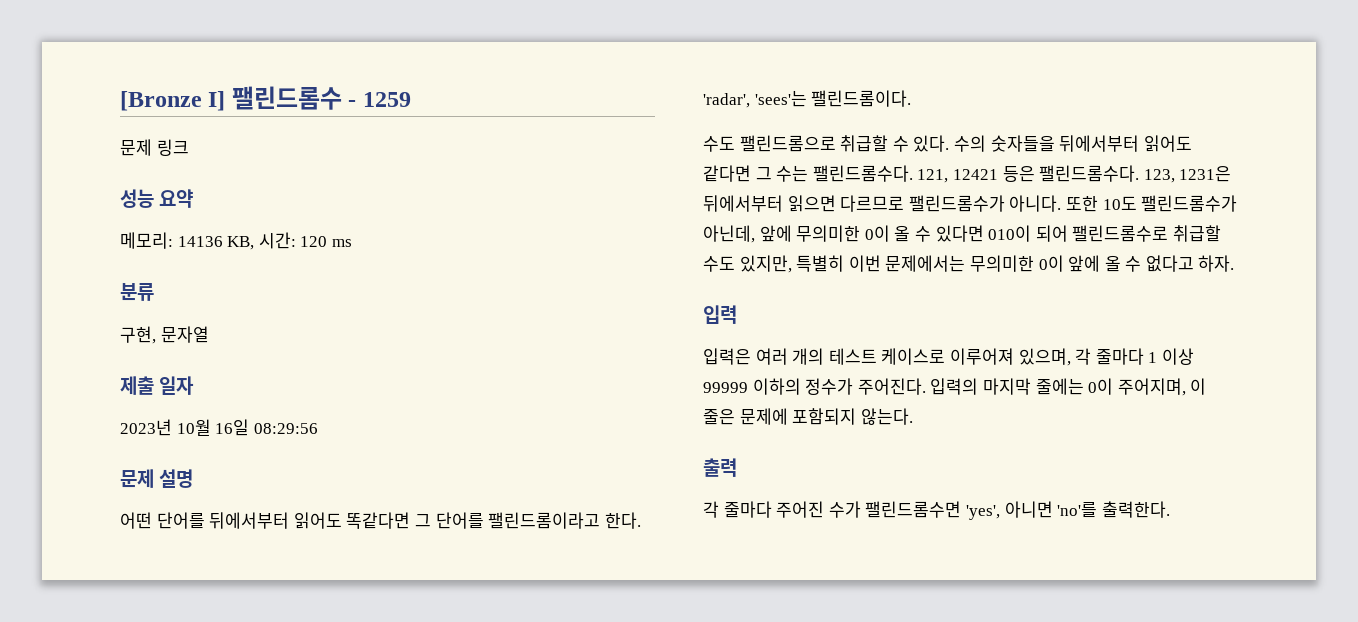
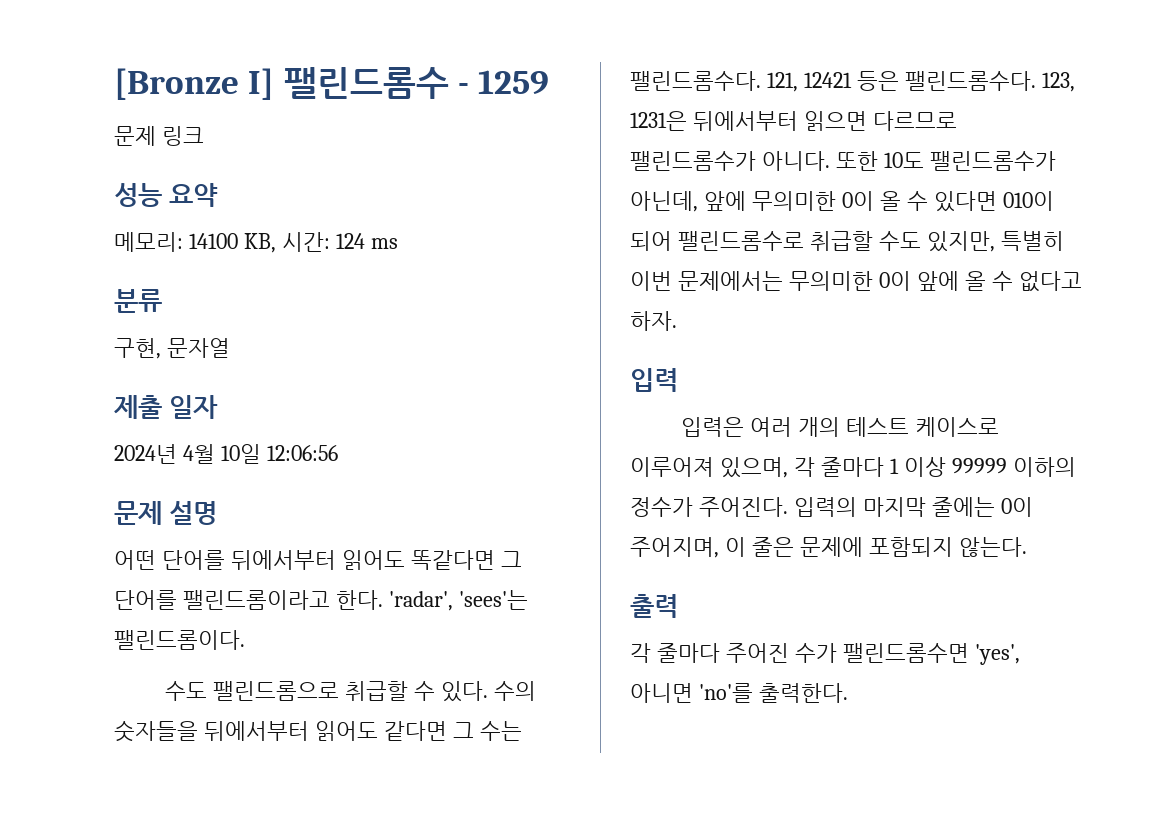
- 메모리: 14136 KB, 시간: 120 ms
+ 메모리: 14100 KB, 시간: 124 ms
- 2023년 10월 16일 08:29:56
+ 2024년 4월 10일 12:06:56

